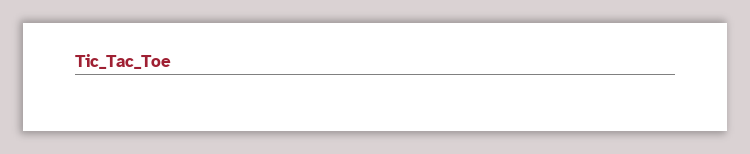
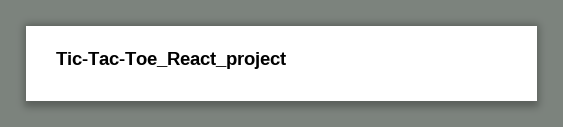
- Tic_Tac_Toe
+ Tic-Tac-Toe_React_project

